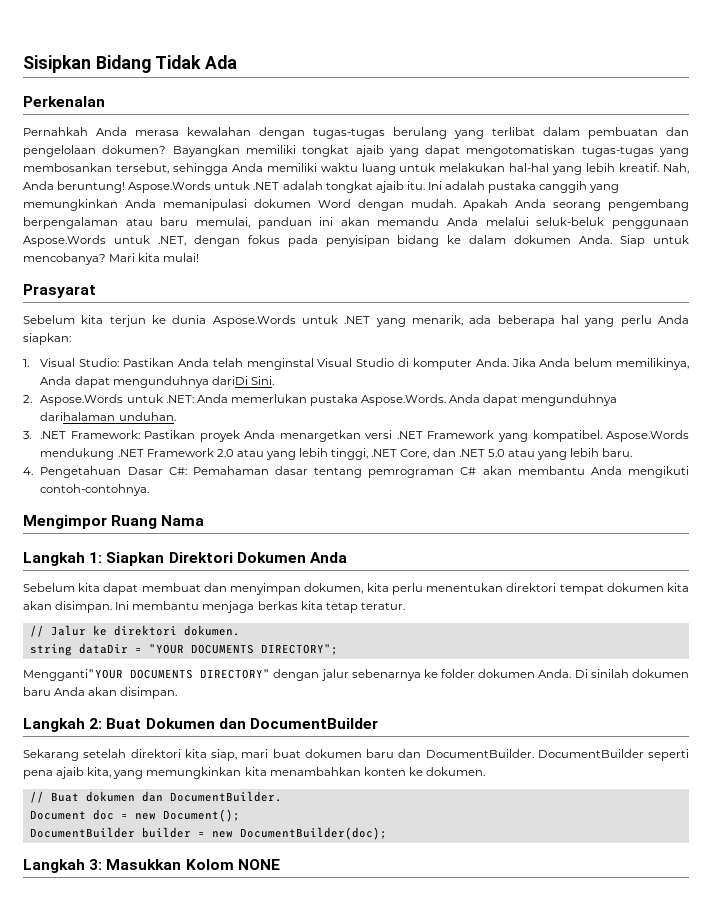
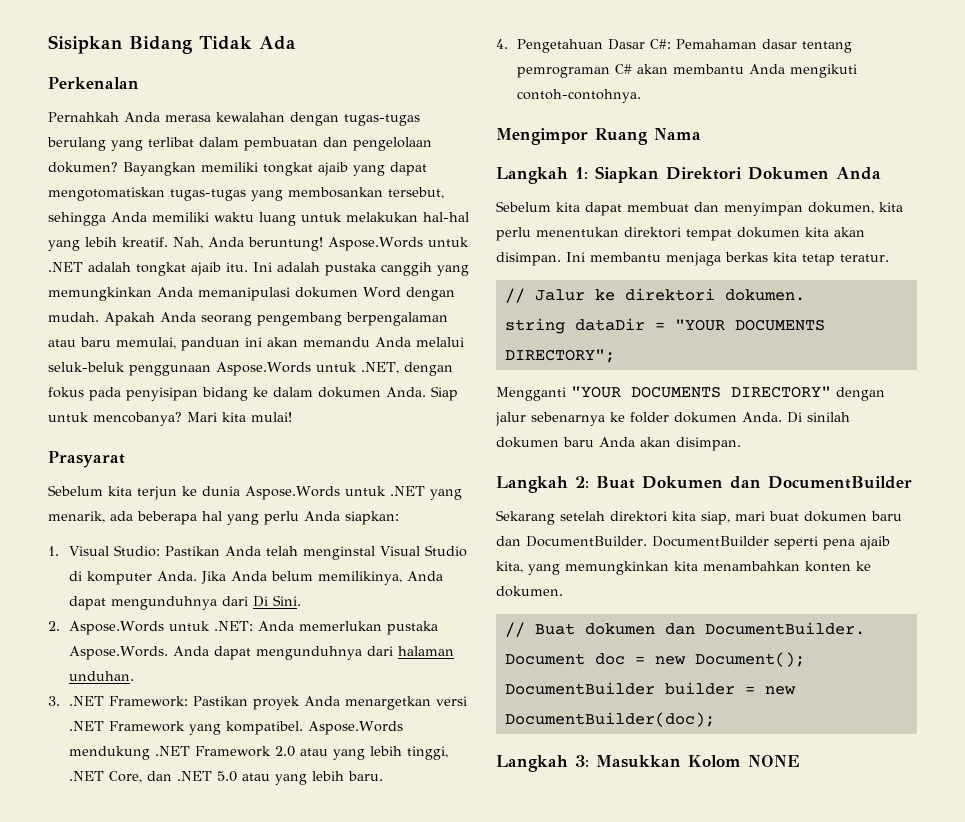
- Jika Anda belum memilikinya, Anda dapat mengunduhnya dariDi Sini.
+ Jika Anda belum memilikinya, Anda dapat mengunduhnya dari Di Sini.
- 2. Aspose.Words untuk .NET: Anda memerlukan pustaka Aspose.Words. Anda dapat mengunduhnya darihalaman unduhan.
+ 2. Aspose.Words untuk .NET: Anda memerlukan pustaka Aspose.Words. Anda dapat mengunduhnya dari halaman unduhan.
- Mengganti"YOUR DOCUMENTS DIRECTORY" dengan jalur sebenarnya ke folder dokumen Anda.
+ Mengganti "YOUR DOCUMENTS DIRECTORY" dengan jalur sebenarnya ke folder dokumen Anda.

